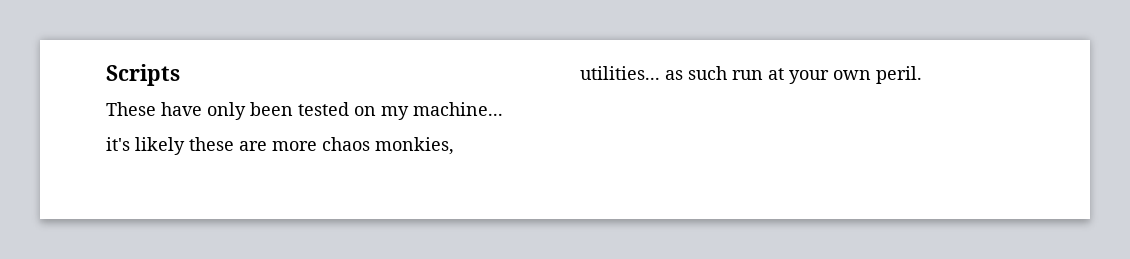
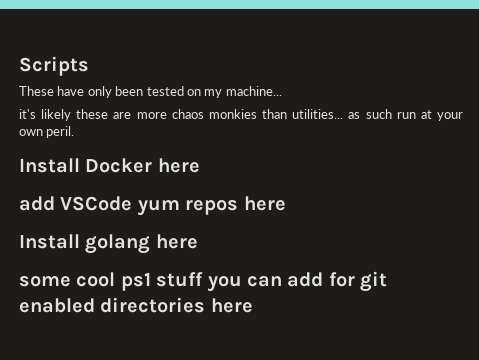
- it's likely these are more chaos monkies, utilities... as such run at your own peril.
+ it's likely these are more chaos monkies than utilities... as such run at your own peril.
+ Install Docker here
+ add VSCode yum repos here
+ Install golang here
+ some cool ps1 stuff you can add for git enabled directories here

